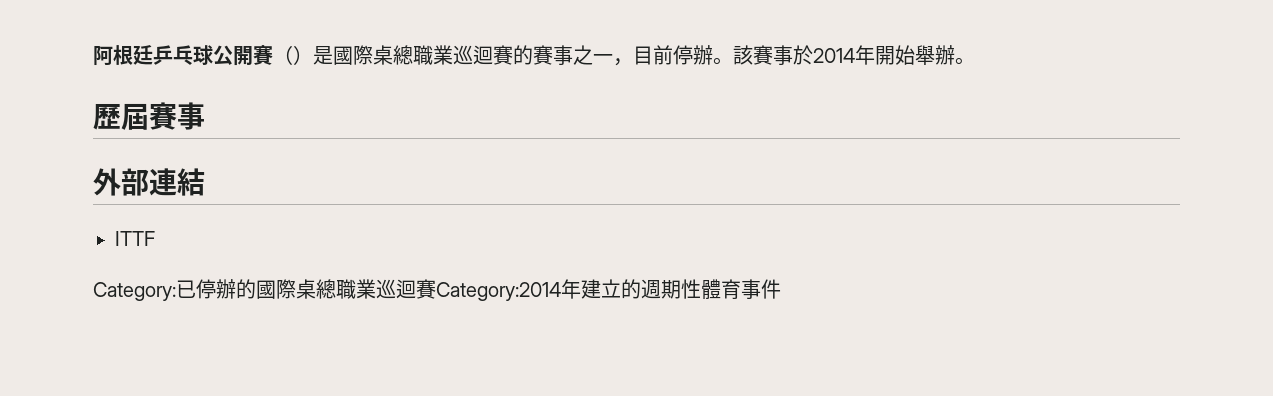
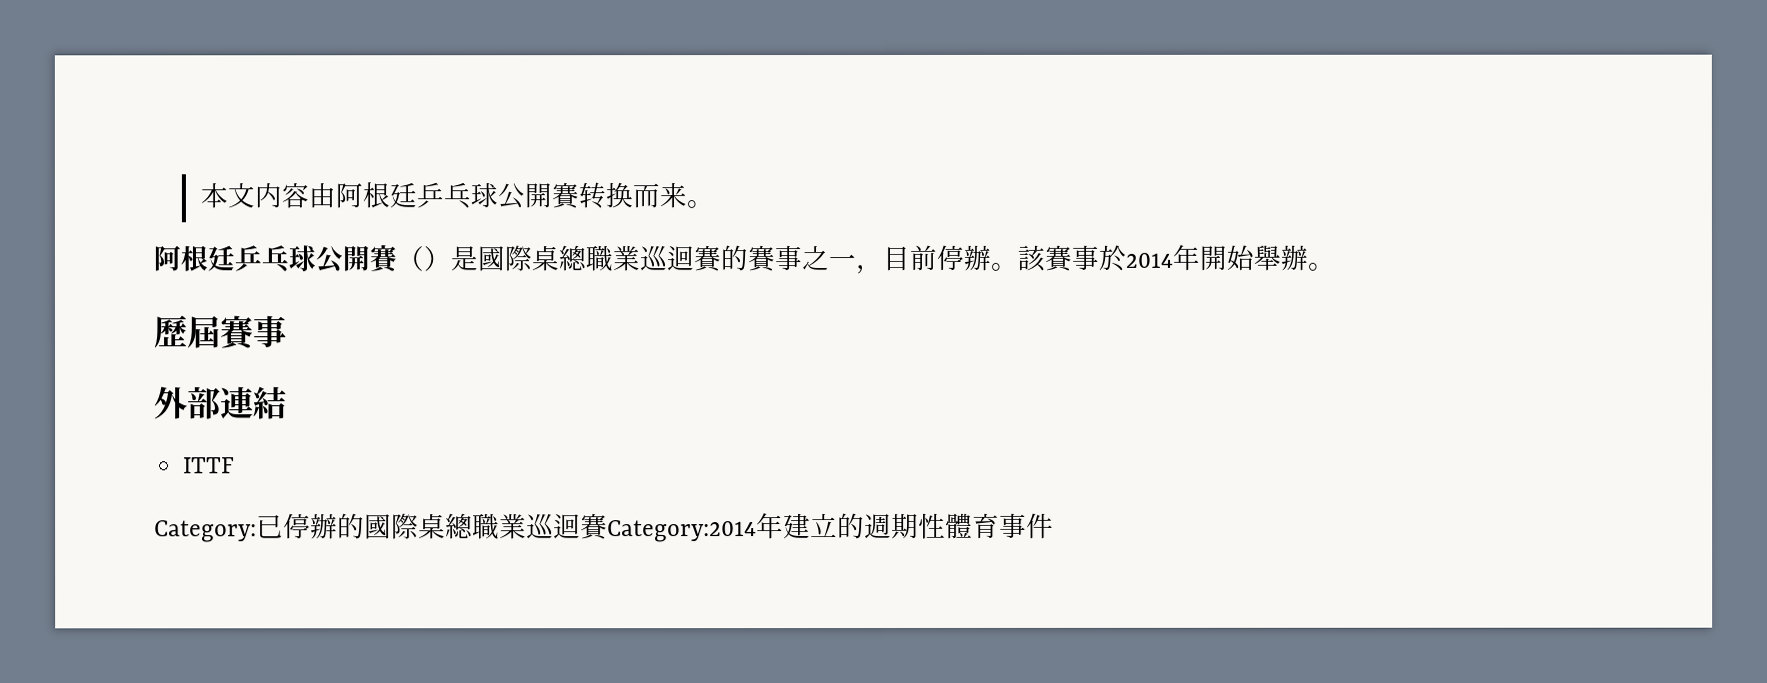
+ 本文内容由阿根廷乒乓球公開賽转换而来。

